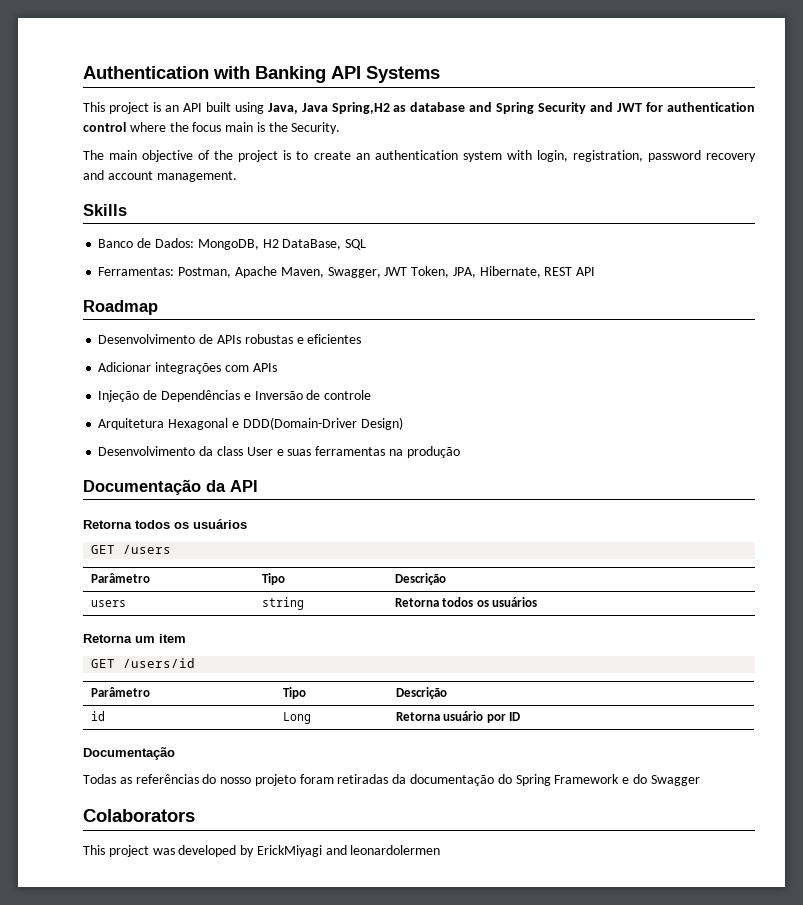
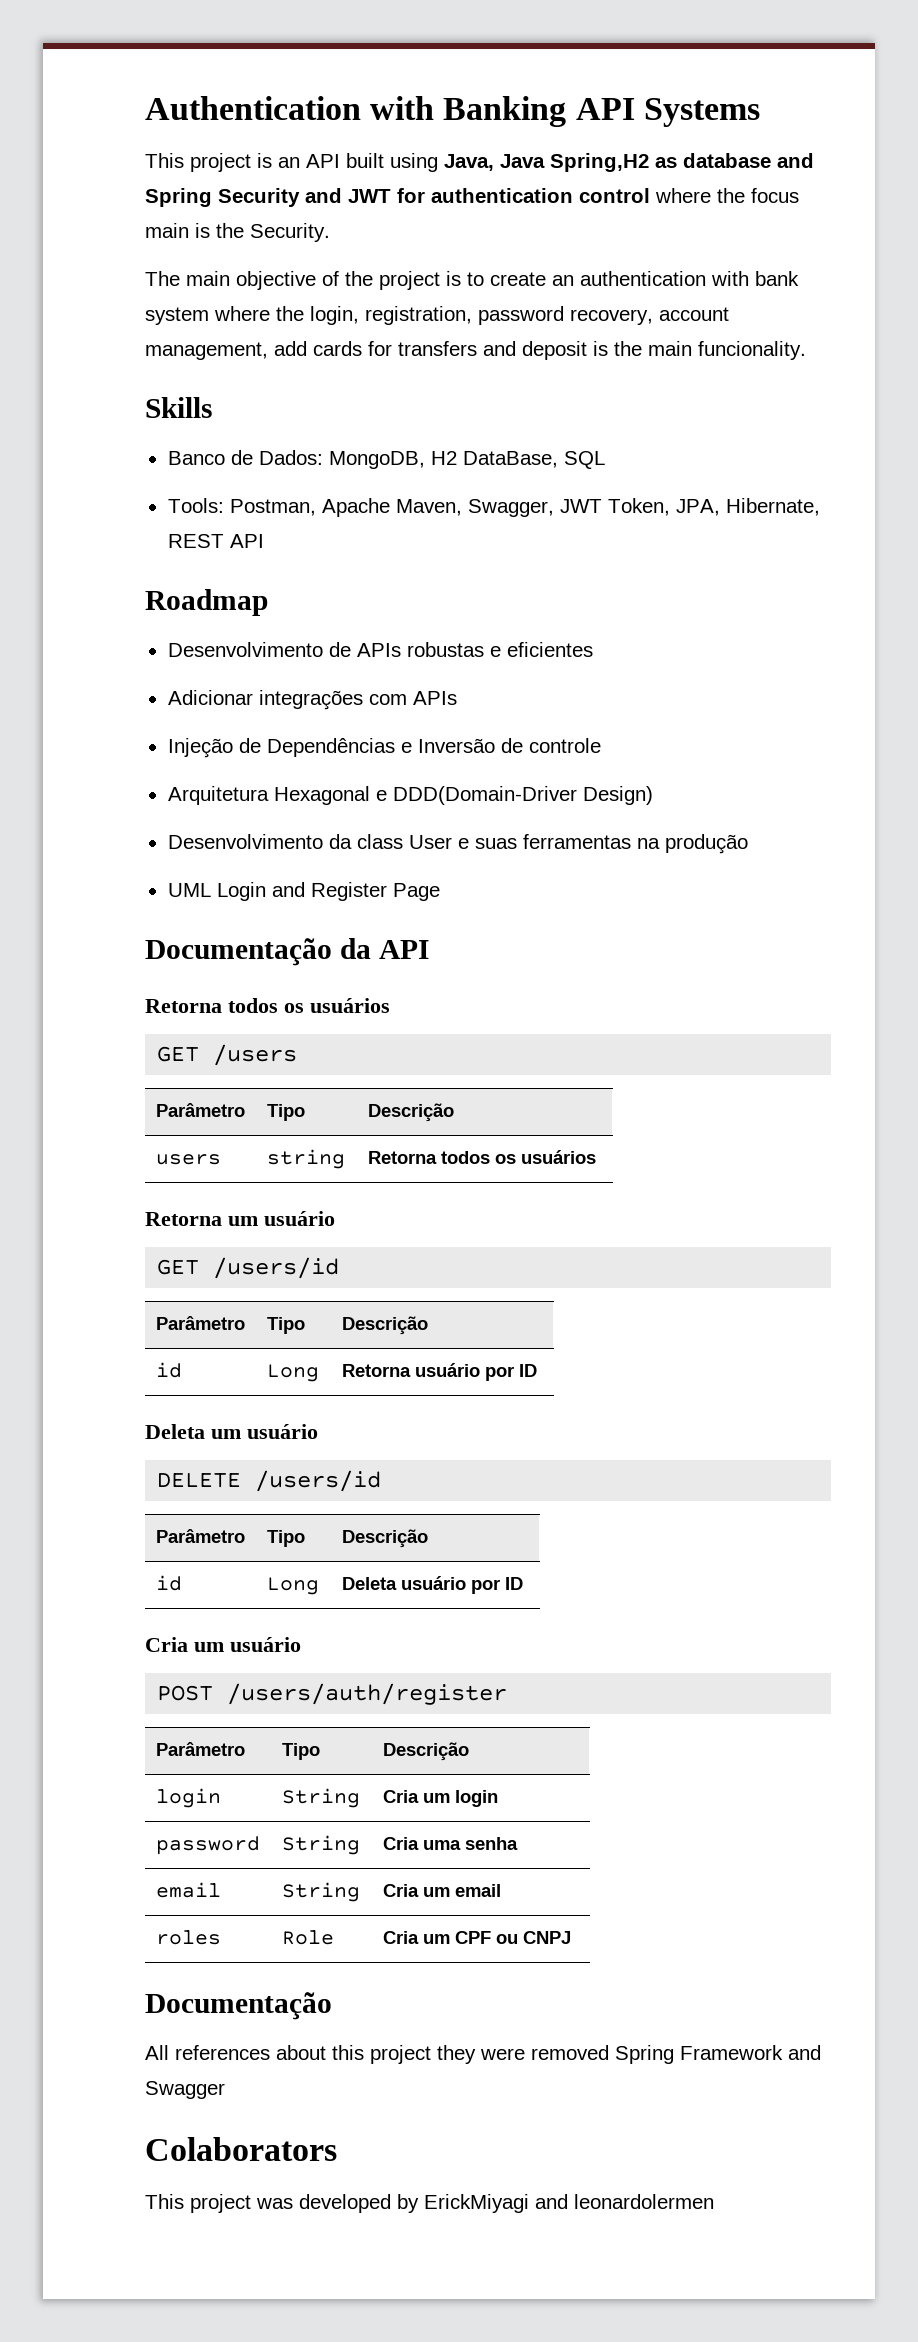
- The main objective of the project is to create an authentication system with login, registration, password recovery and account management.
+ The main objective of the project is to create an authentication with bank system where the login, registration, password recovery, account management, add cards for transfers and deposit is the main funcionality.
- Ferramentas: Postman, Apache Maven, Swagger, JWT Token, JPA, Hibernate, REST API
+ Tools: Postman, Apache Maven, Swagger, JWT Token, JPA, Hibernate, REST API
+ UML Login and Register Page
- Retorna um item
+ Retorna um usuário
  id | Long | Retorna usuário por ID
+ Deleta um usuário
+ DELETE /users/id
+ Parâmetro | Tipo | Descrição
+ id | Long | Deleta usuário por ID
+ Cria um usuário
+ POST /users/auth/register
+ Parâmetro | Tipo | Descrição
+ login | String | Cria um login
+ password | String | Cria uma senha
+ email | String | Cria um email
+ roles | Role | Cria um CPF ou CNPJ
  Documentação
- Todas as referências do nosso projeto foram retiradas da documentação do Spring Framework e do Swagger
+ All references about this project they were removed Spring Framework and Swagger

